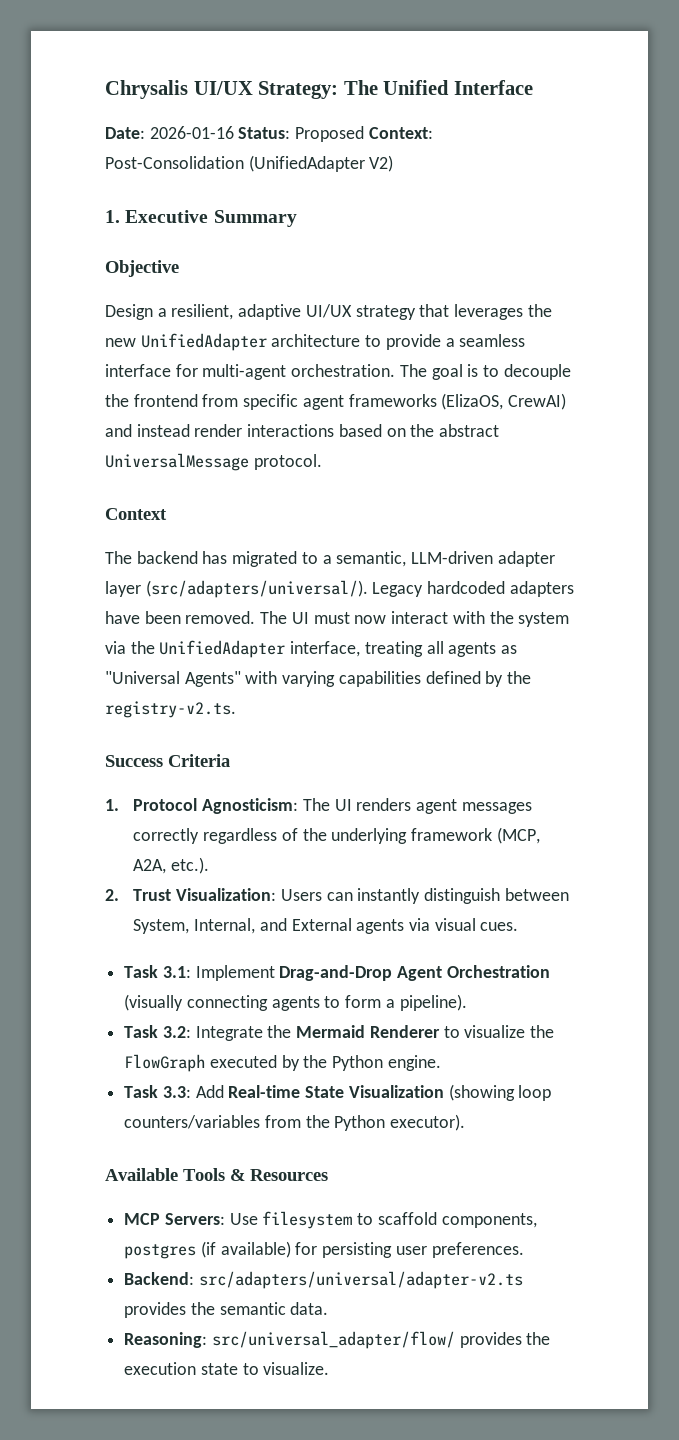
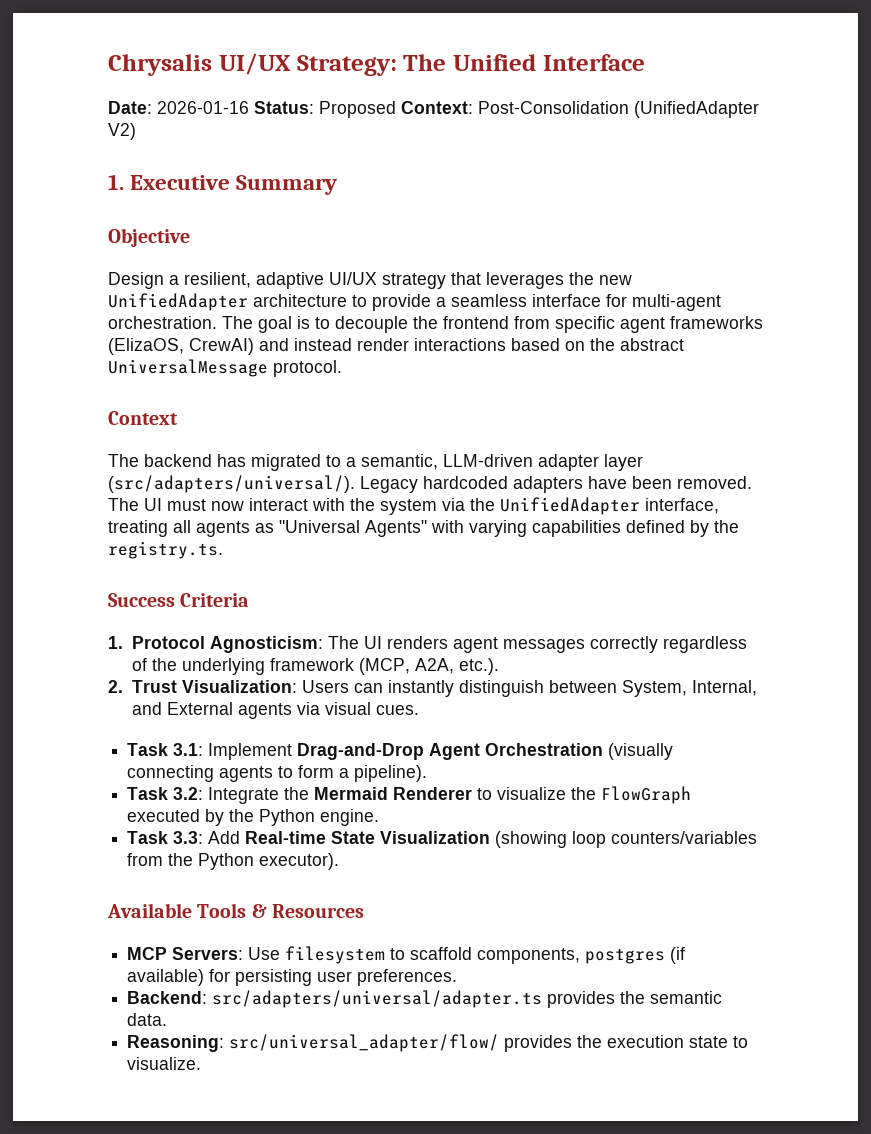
- The UI must now interact with the system via the UnifiedAdapter interface, treating all agents as "Universal Agents" with varying capabilities defined by the registry-v2.ts.
+ The UI must now interact with the system via the UnifiedAdapter interface, treating all agents as "Universal Agents" with varying capabilities defined by the registry.ts.
- Backend: src/adapters/universal/adapter-v2.ts provides the semantic data.
+ Backend: src/adapters/universal/adapter.ts provides the semantic data.

